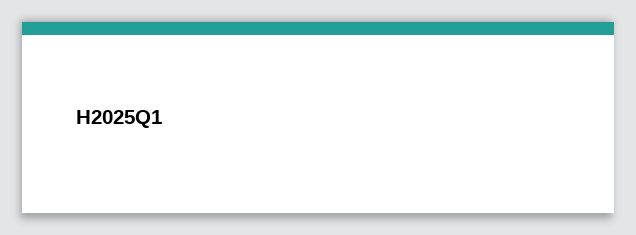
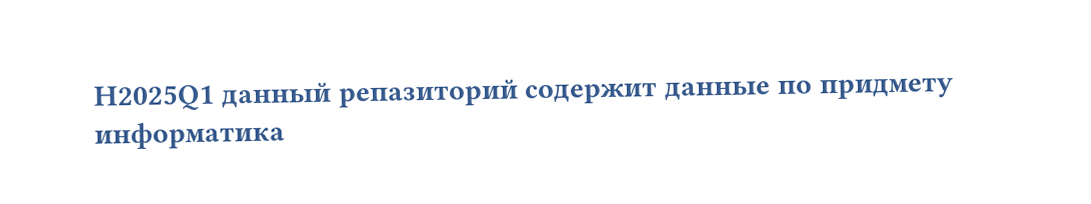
- H2025Q1
+ H2025Q1 данный репазиторий содержит данные по придмету информатика

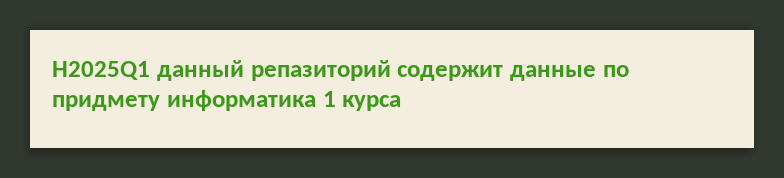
- H2025Q1 данный репазиторий содержит данные по придмету информатика
+ H2025Q1 данный репазиторий содержит данные по придмету информатика 1 курса

